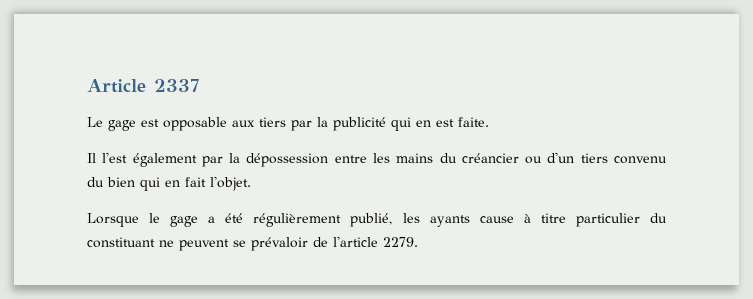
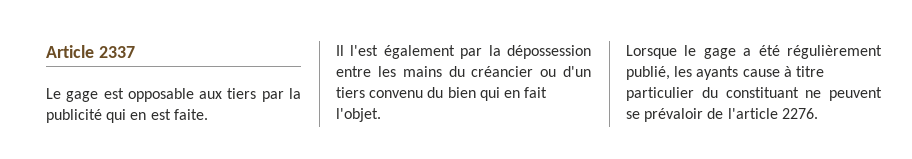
- Lorsque le gage a été régulièrement publié, les ayants cause à titre particulier du constituant ne peuvent se prévaloir de l'article 2279.
+ Lorsque le gage a été régulièrement publié, les ayants cause à titre particulier du constituant ne peuvent se prévaloir de l'article 2276.

